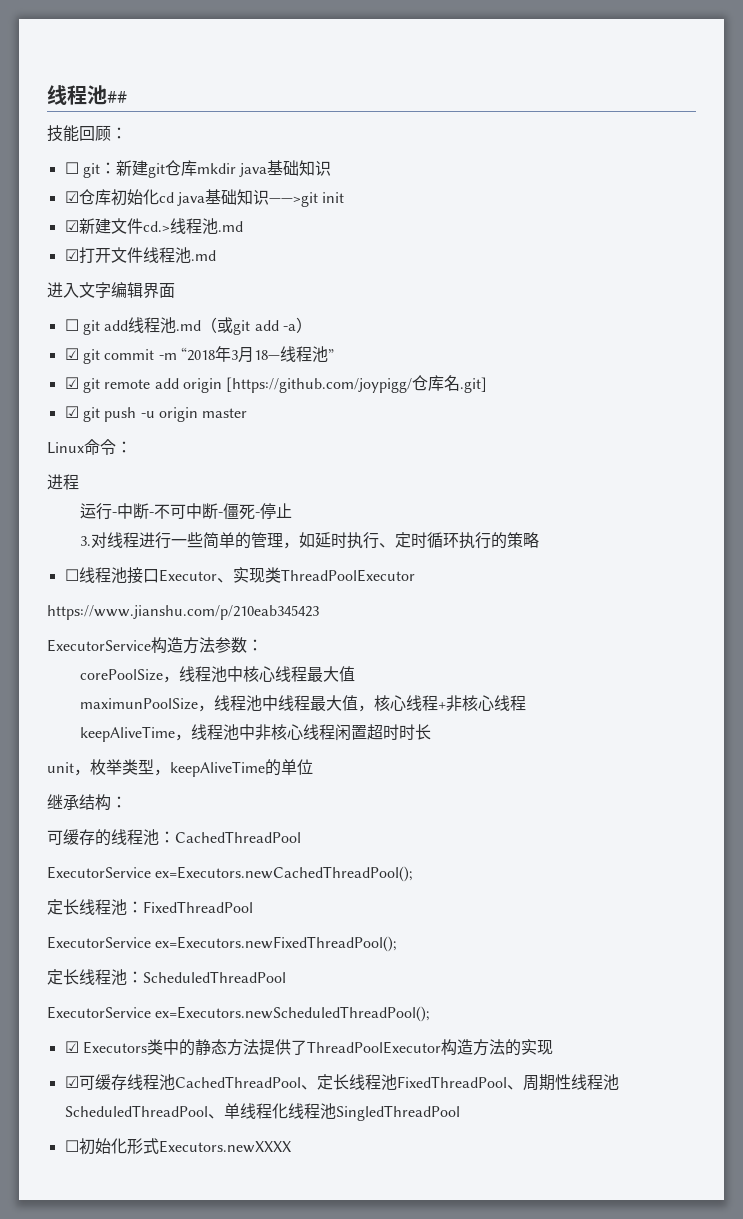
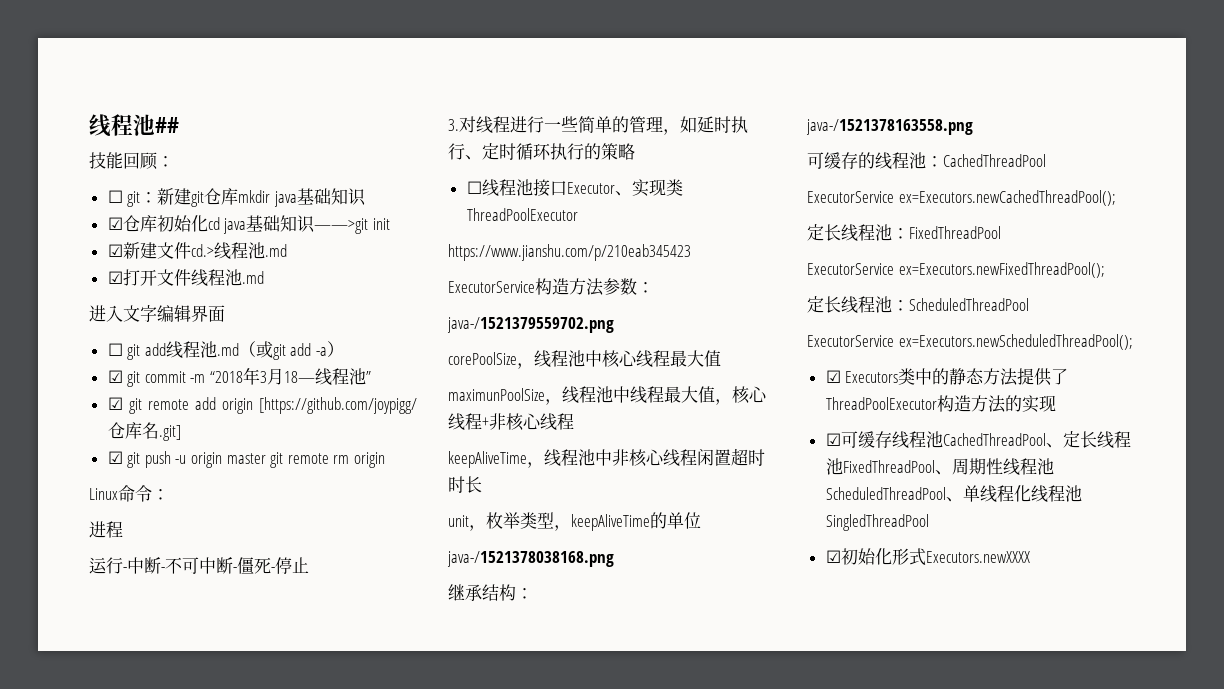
- ☑ git push -u origin master
+ ☑ git push -u origin master git remote rm origin
+ java-/1521379559702.png
+ java-/1521378038168.png
+ java-/1521378163558.png
- ☐初始化形式Executors.newXXXX
+ ☑初始化形式Executors.newXXXX

